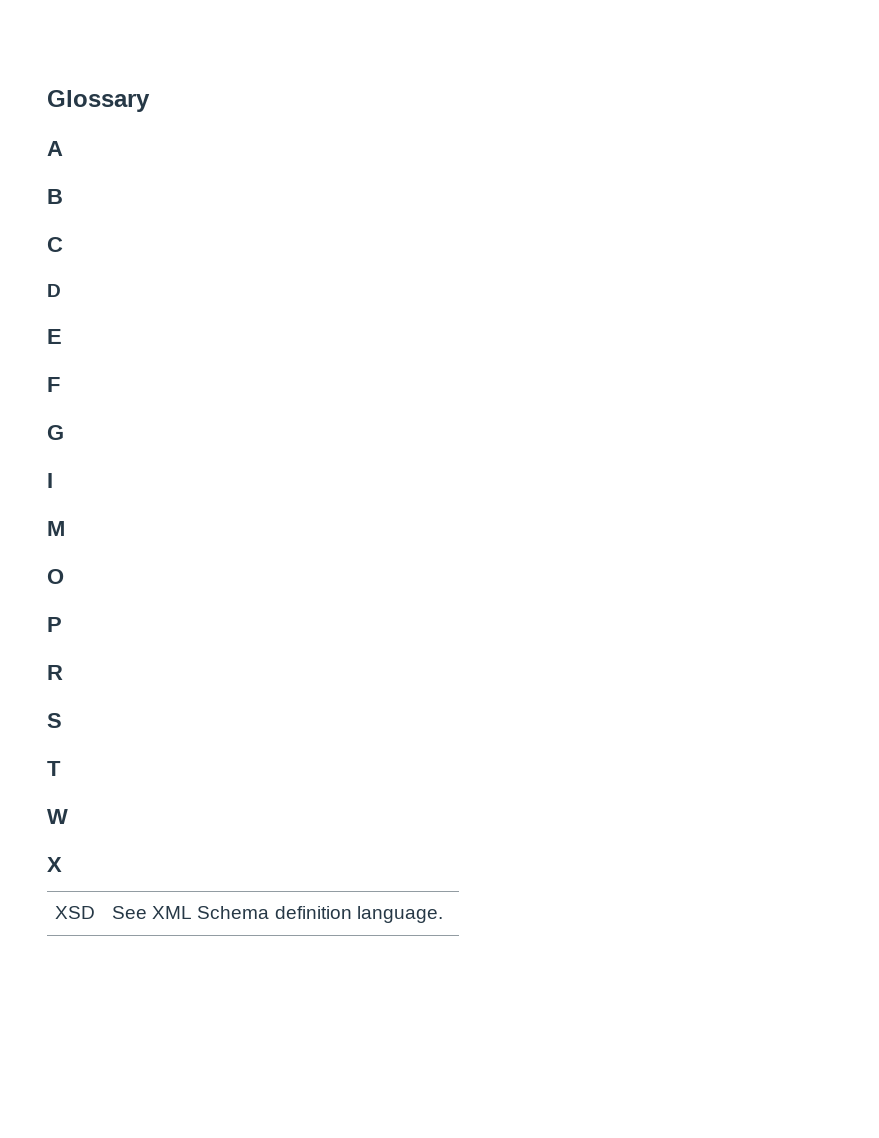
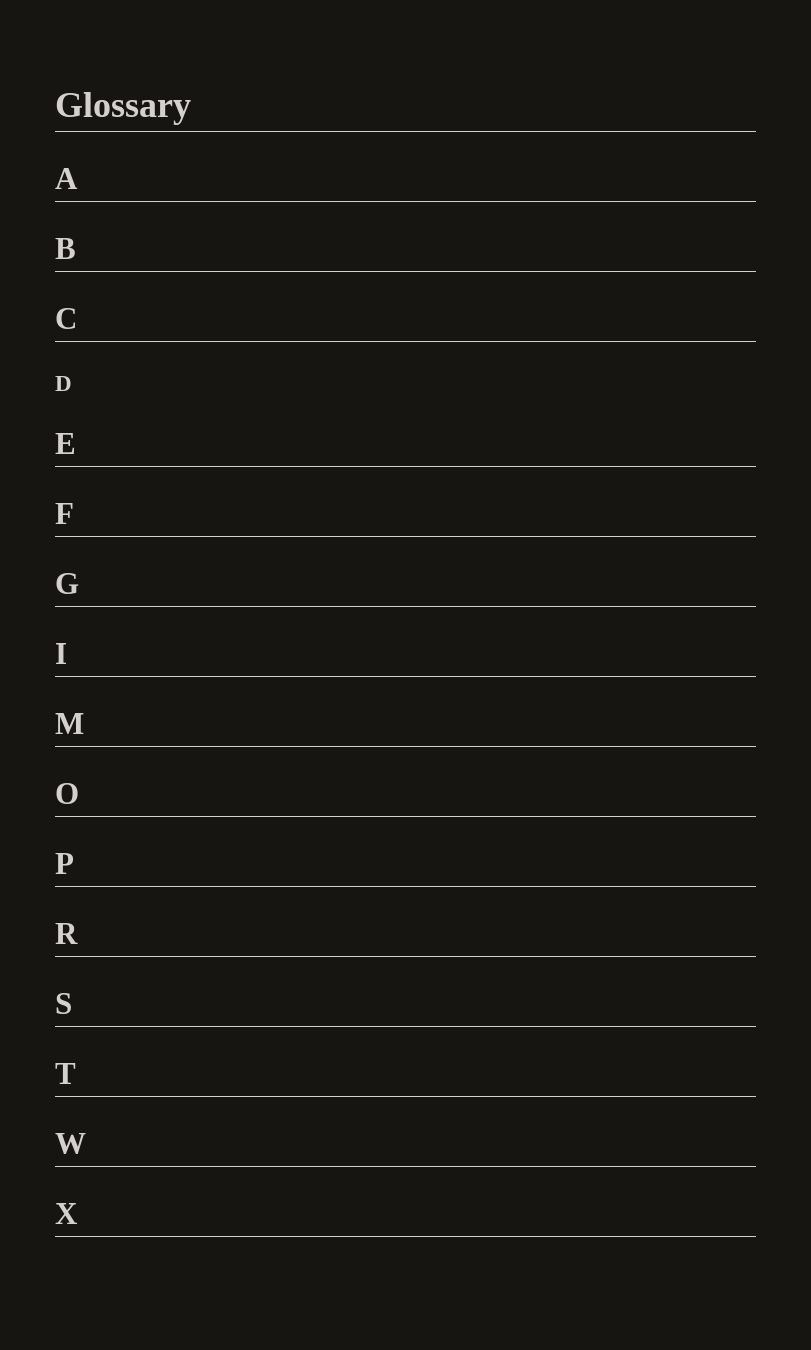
- XSD | See XML Schema definition language.

